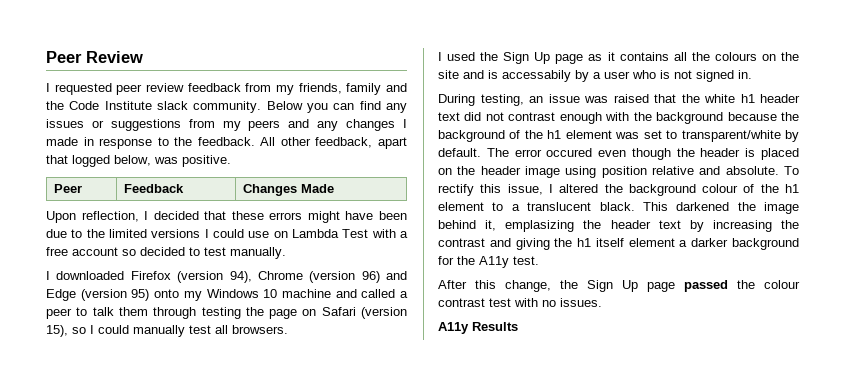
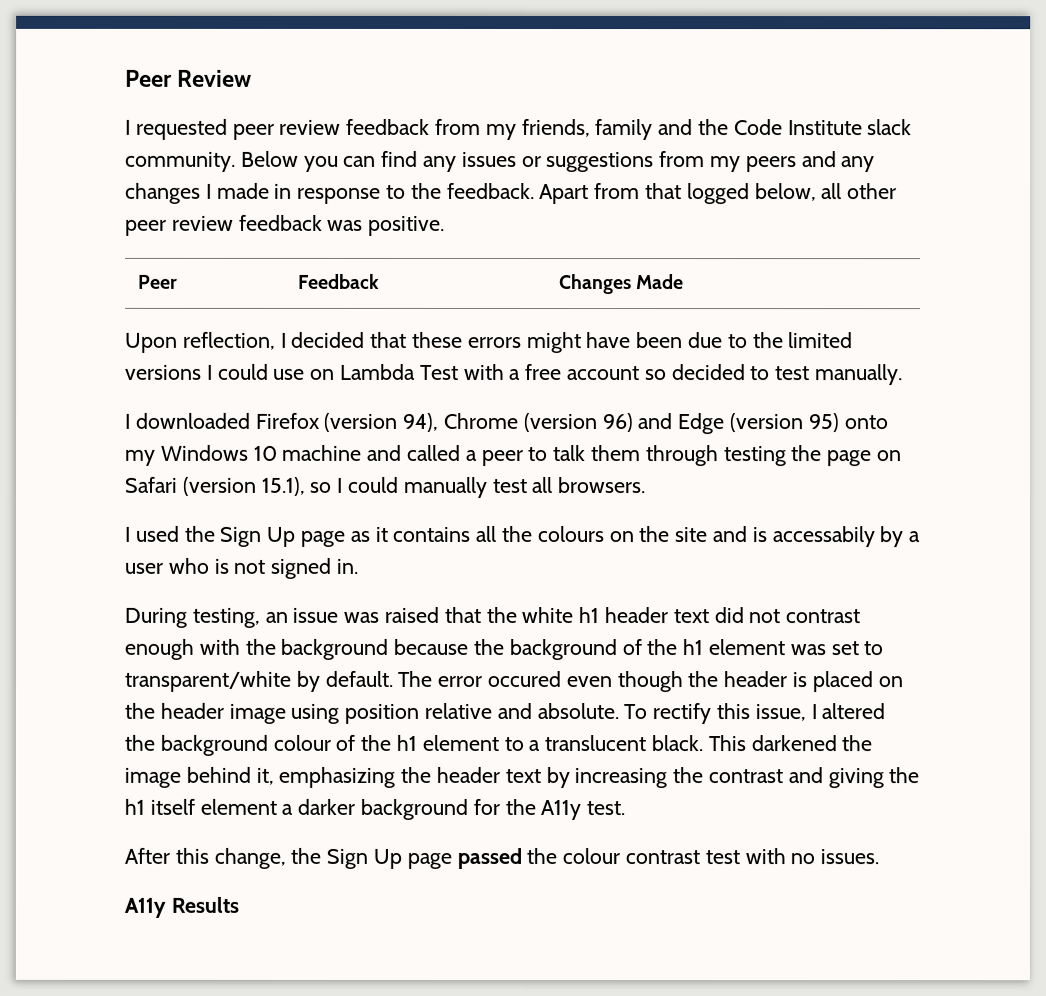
- All other feedback, apart that logged below, was positive.
+ Apart from that logged below, all other peer review feedback was positive.
- I downloaded Firefox (version 94), Chrome (version 96) and Edge (version 95) onto my Windows 10 machine and called a peer to talk them through testing the page on Safari (version 15), so I could manually test all browsers.
+ I downloaded Firefox (version 94), Chrome (version 96) and Edge (version 95) onto my Windows 10 machine and called a peer to talk them through testing the page on Safari (version 15.1), so I could manually test all browsers.
- This darkened the image behind it, emplasizing the header text by increasing the contrast and giving the h1 itself element a darker background for the A11y test.
+ This darkened the image behind it, emphasizing the header text by increasing the contrast and giving the h1 itself element a darker background for the A11y test.

